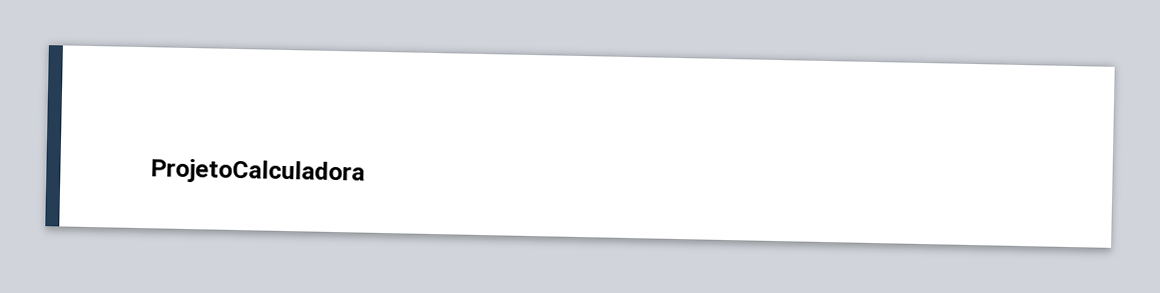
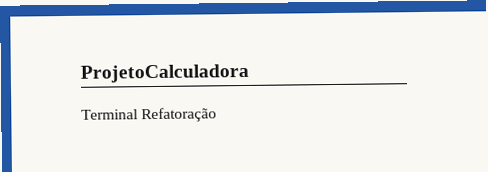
+ Terminal Refatoração

